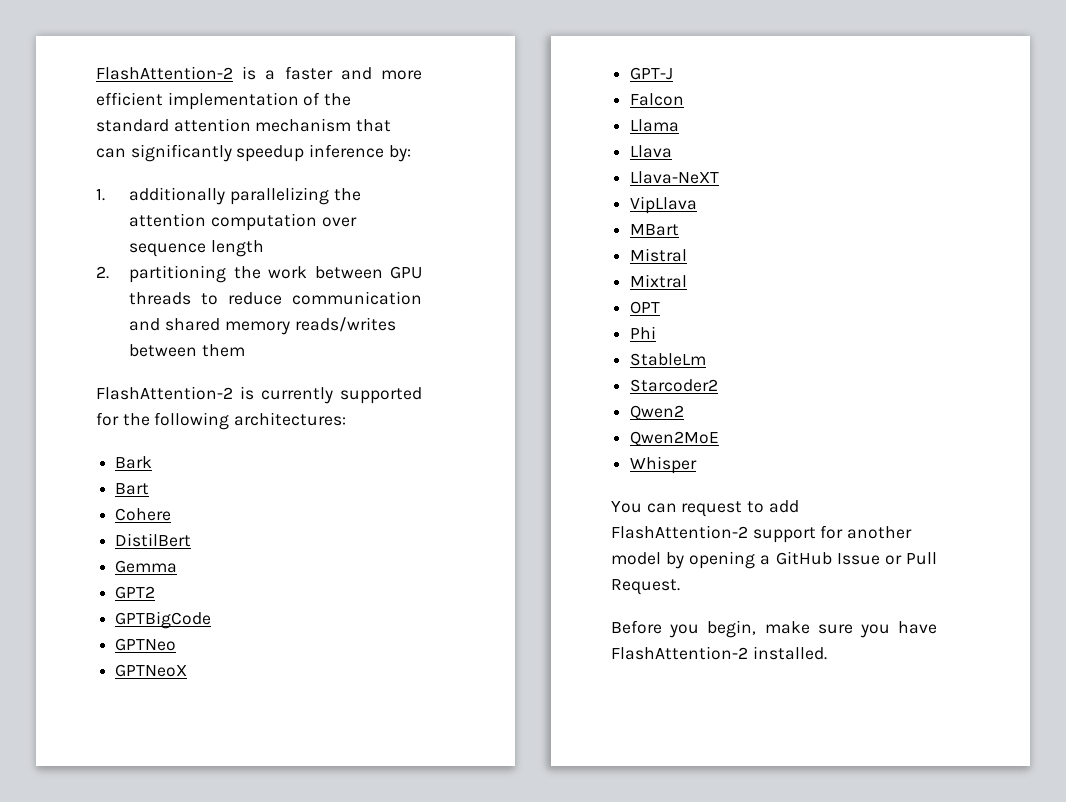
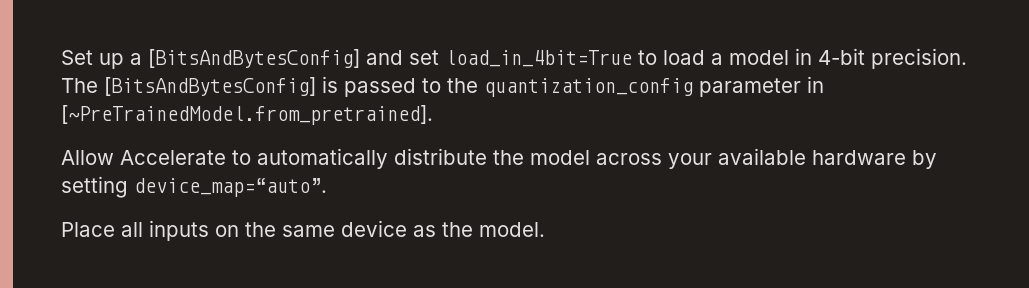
- FlashAttention-2 is a faster and more efficient implementation of the standard attention mechanism that can significantly speedup inference by:
- 1. additionally parallelizing the attention computation over sequence length
- 2. partitioning the work between GPU threads to reduce communication and shared memory reads/writes between them
- FlashAttention-2 is currently supported for the following architectures:
- Bark
- Bart
- Cohere
- DistilBert
- Gemma
- GPT2
- GPTBigCode
- GPTNeo
- GPTNeoX
- GPT-J
- Falcon
- Llama
- Llava
- Llava-NeXT
- VipLlava
- MBart
- Mistral
- Mixtral
- OPT
- Phi
- StableLm
- Starcoder2
- Qwen2
- Qwen2MoE
- Whisper
- You can request to add FlashAttention-2 support for another model by opening a GitHub Issue or Pull Request.
- Before you begin, make sure you have FlashAttention-2 installed.
+ Set up a [BitsAndBytesConfig] and set load_in_4bit=True to load a model in 4-bit precision. The [BitsAndBytesConfig] is passed to the quantization_config parameter in [~PreTrainedModel.from_pretrained].
+ Allow Accelerate to automatically distribute the model across your available hardware by setting device_map=“auto”.
+ Place all inputs on the same device as the model.

